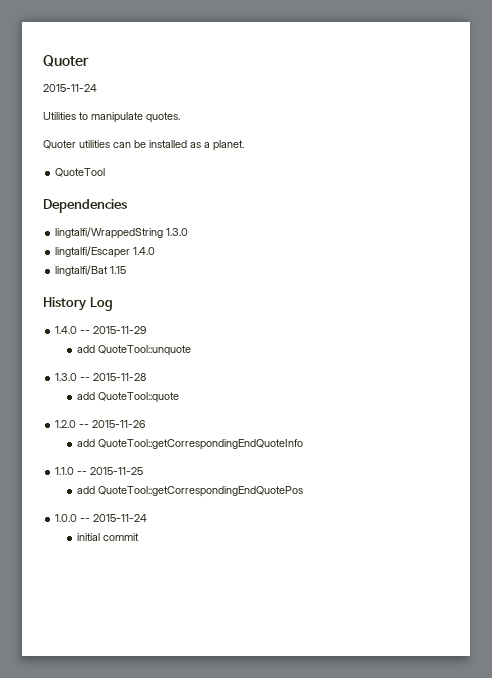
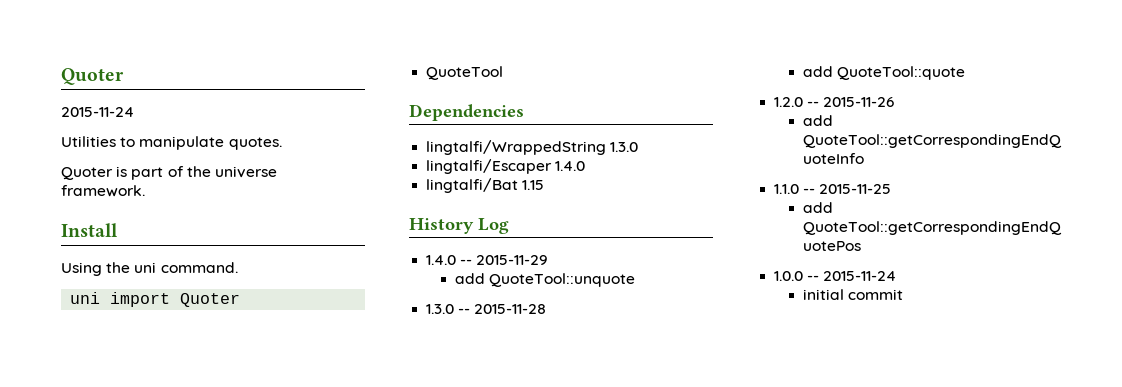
- Quoter utilities can be installed as a planet.
+ Quoter is part of the universe framework.
+ Install
+ Using the uni command.
+ uni import Quoter

